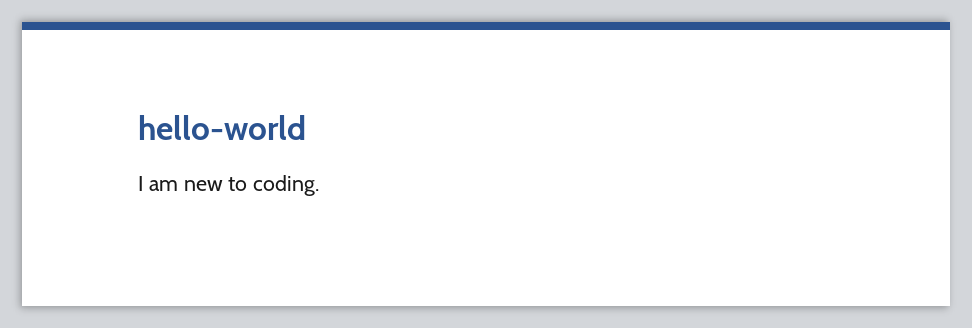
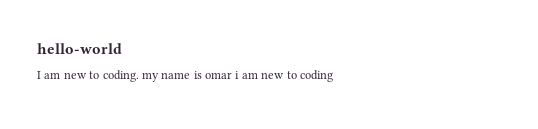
- I am new to coding.
+ I am new to coding. my name is omar i am new to coding

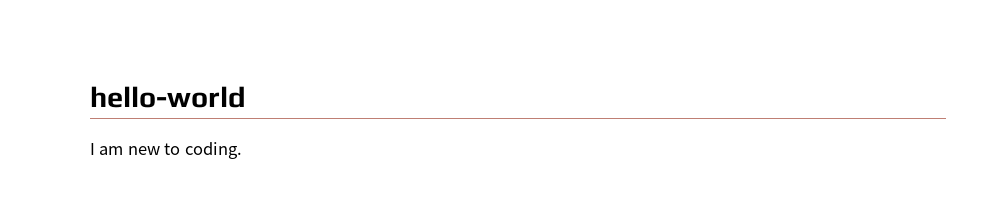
- I am new to coding. my name is omar i am new to coding
+ I am new to coding.

